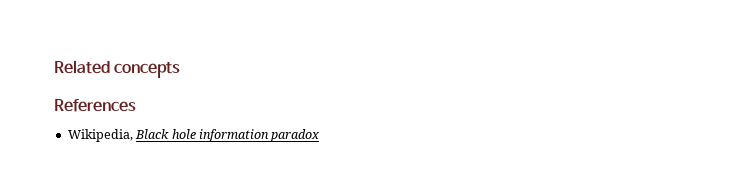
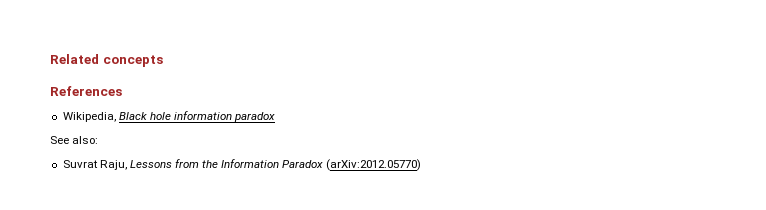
+ See also:
+ Suvrat Raju, Lessons from the Information Paradox (arXiv:2012.05770)

